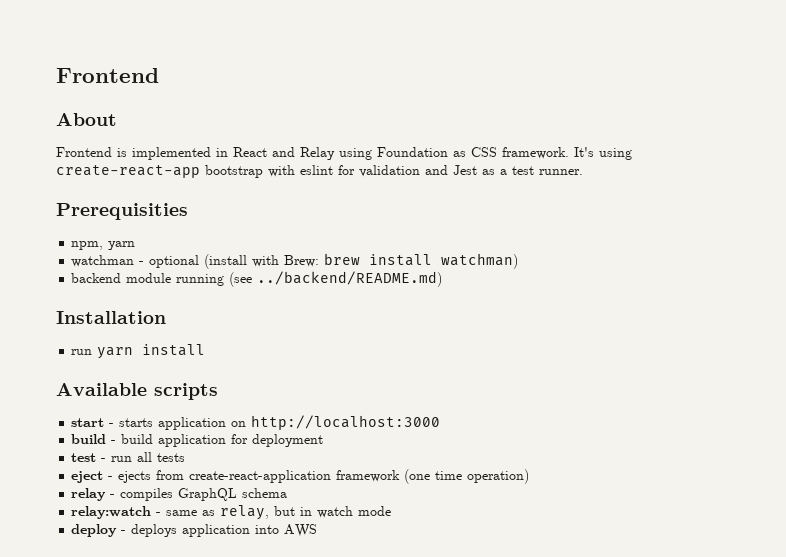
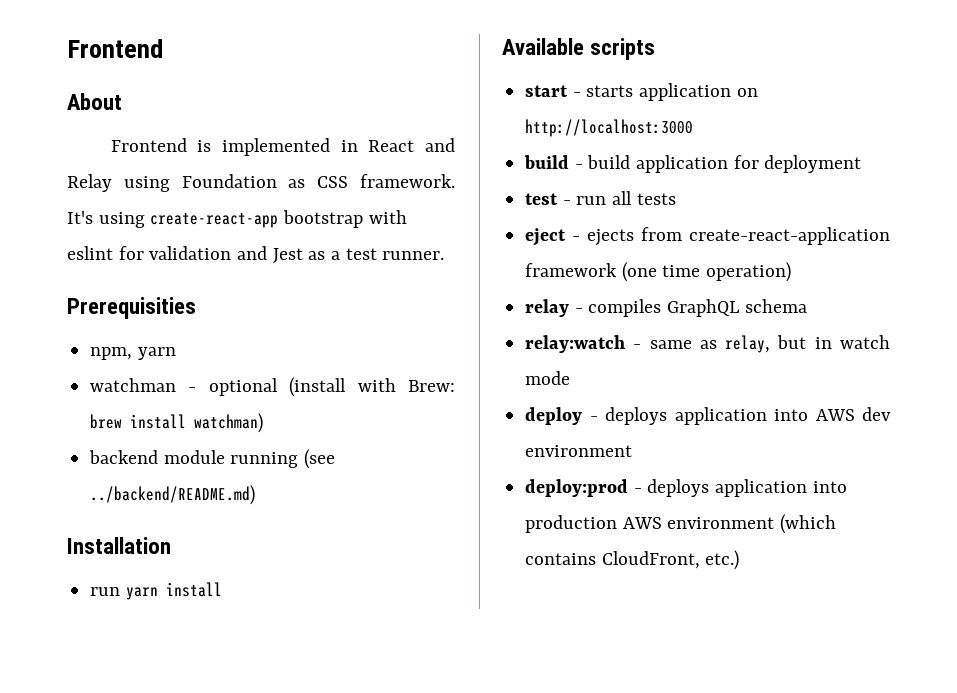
- deploy - deploys application into AWS
+ deploy - deploys application into AWS dev environment
+ deploy:prod - deploys application into production AWS environment (which contains CloudFront, etc.)

